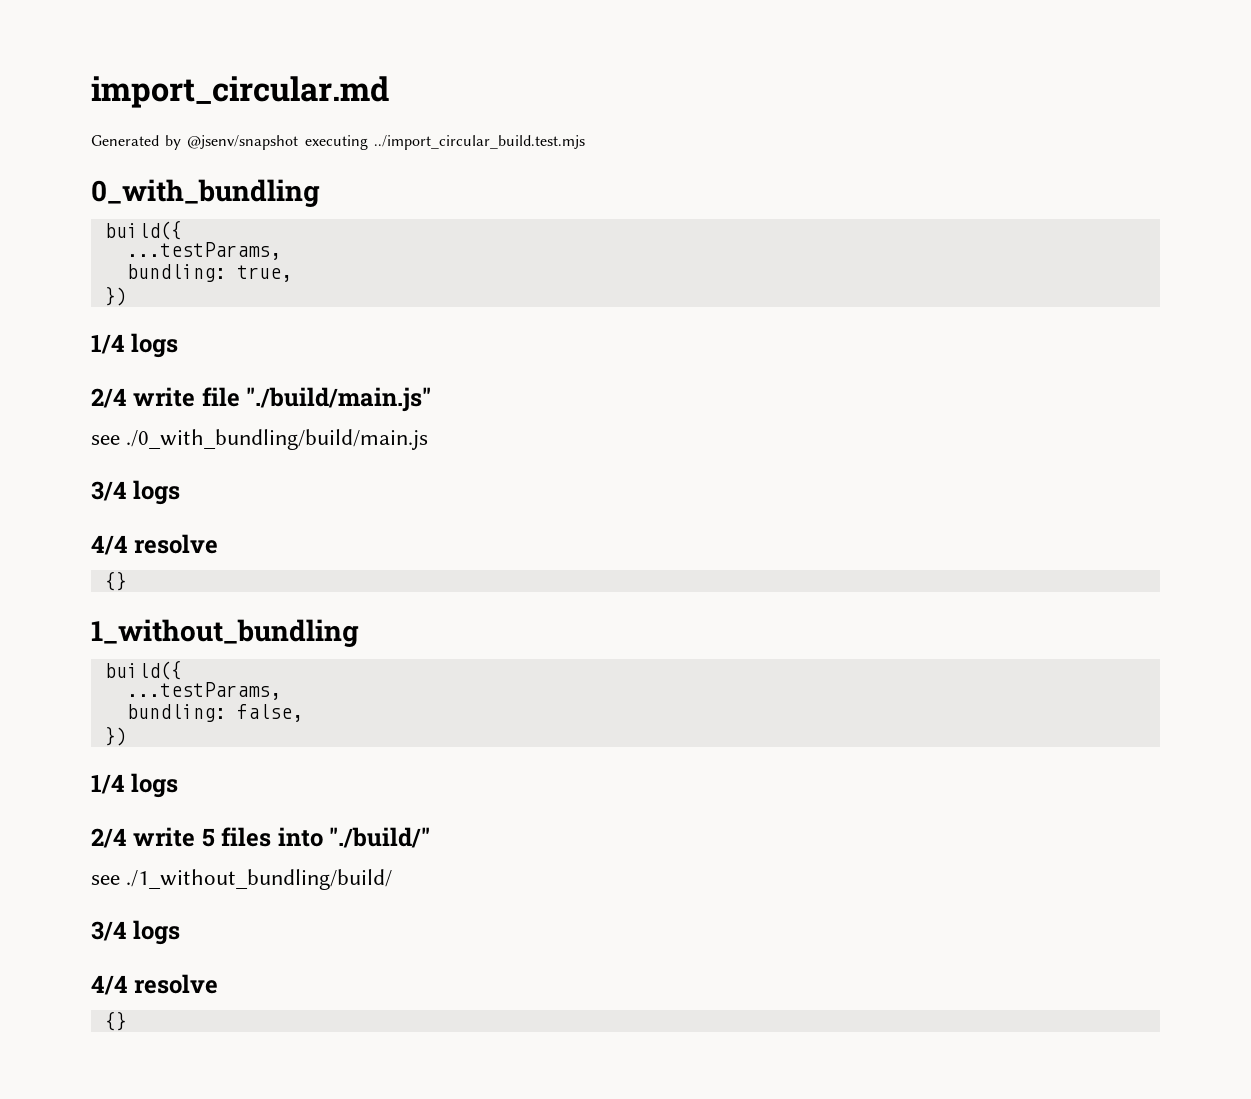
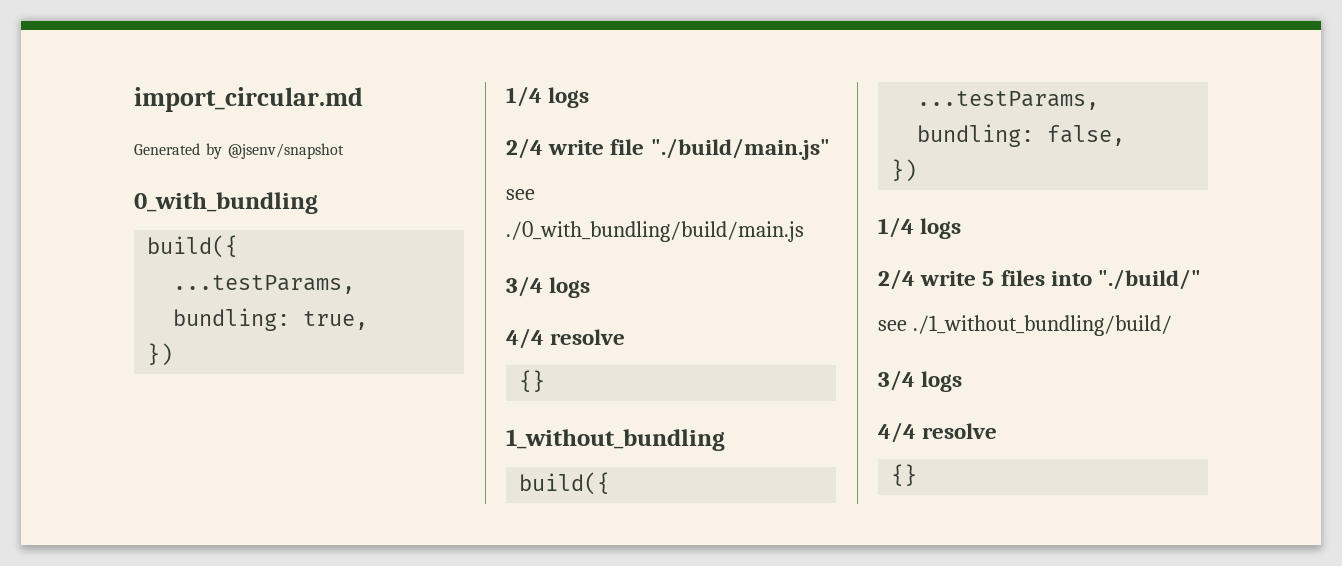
- Generated by @jsenv/snapshot executing ../import_circular_build.test.mjs
+ Generated by @jsenv/snapshot

